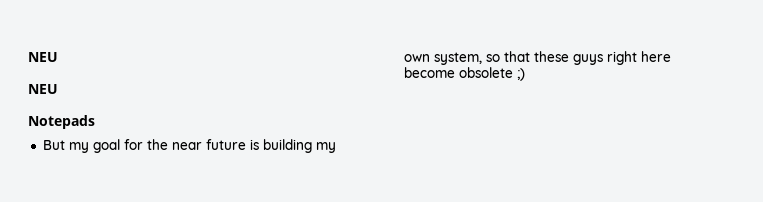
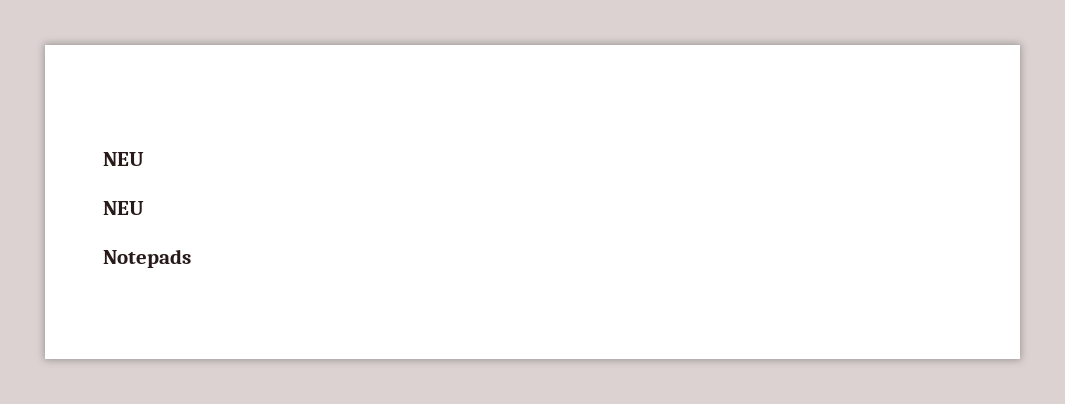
- But my goal for the near future is building my own system, so that these guys right here become obsolete ;)

